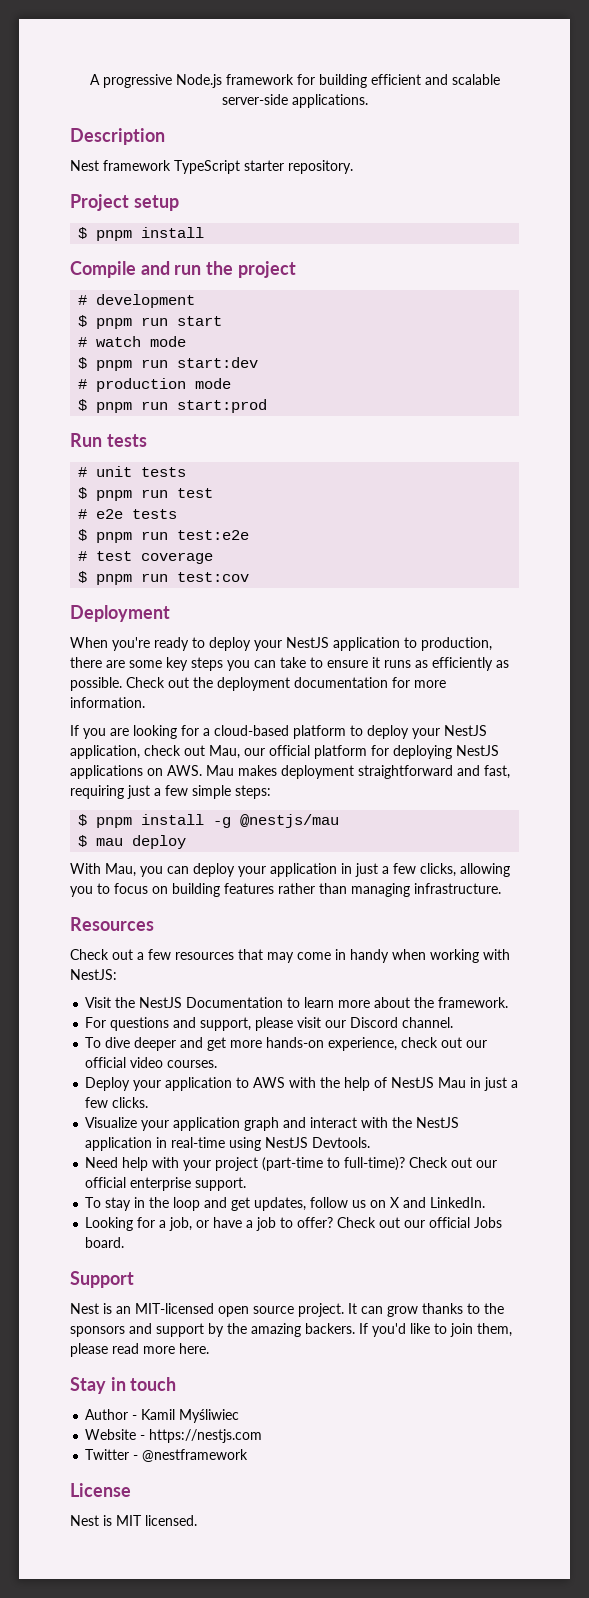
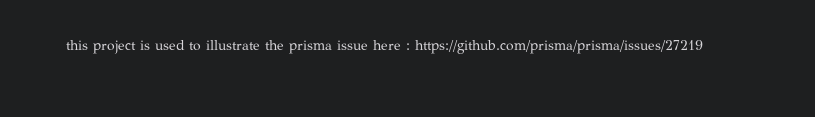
- A progressive Node.js framework for building efficient and scalable server-side applications.
- Description
- Nest framework TypeScript starter repository.
- Project setup
- $ pnpm install
- Compile and run the project
- # development
- $ pnpm run start
- # watch mode
- $ pnpm run start:dev
- # production mode
- $ pnpm run start:prod
- Run tests
- # unit tests
- $ pnpm run test
- # e2e tests
- $ pnpm run test:e2e
- # test coverage
- $ pnpm run test:cov
- Deployment
- When you're ready to deploy your NestJS application to production, there are some key steps you can take to ensure it runs as efficiently as possible. Check out the deployment documentation for more information.
- If you are looking for a cloud-based platform to deploy your NestJS application, check out Mau, our official platform for deploying NestJS applications on AWS. Mau makes deployment straightforward and fast, requiring just a few simple steps:
- $ pnpm install -g @nestjs/mau
- $ mau deploy
- With Mau, you can deploy your application in just a few clicks, allowing you to focus on building features rather than managing infrastructure.
- Resources
- Check out a few resources that may come in handy when working with NestJS:
- Visit the NestJS Documentation to learn more about the framework.
- For questions and support, please visit our Discord channel.
- To dive deeper and get more hands-on experience, check out our official video courses.
- Deploy your application to AWS with the help of NestJS Mau in just a few clicks.
- Visualize your application graph and interact with the NestJS application in real-time using NestJS Devtools.
- Need help with your project (part-time to full-time)? Check out our official enterprise support.
- To stay in the loop and get updates, follow us on X and LinkedIn.
- Looking for a job, or have a job to offer? Check out our official Jobs board.
- Support
- Nest is an MIT-licensed open source project. It can grow thanks to the sponsors and support by the amazing backers. If you'd like to join them, please read more here.
- Stay in touch
- Author - Kamil Myśliwiec
- Website - https://nestjs.com
- Twitter - @nestframework
- License
- Nest is MIT licensed.
+ this project is used to illustrate the prisma issue here : https://github.com/prisma/prisma/issues/27219

